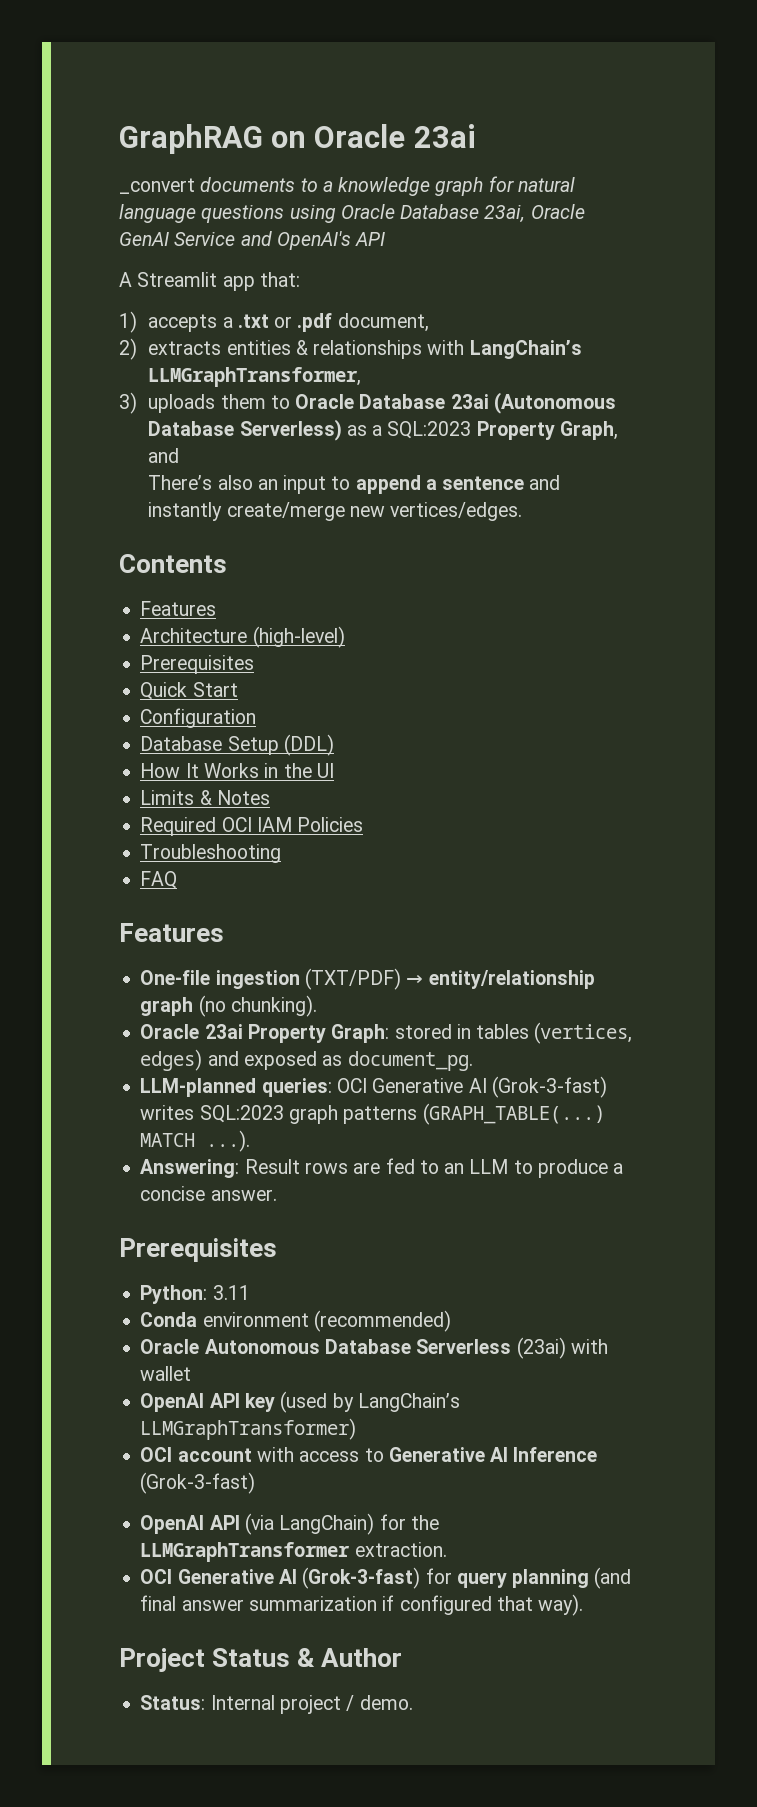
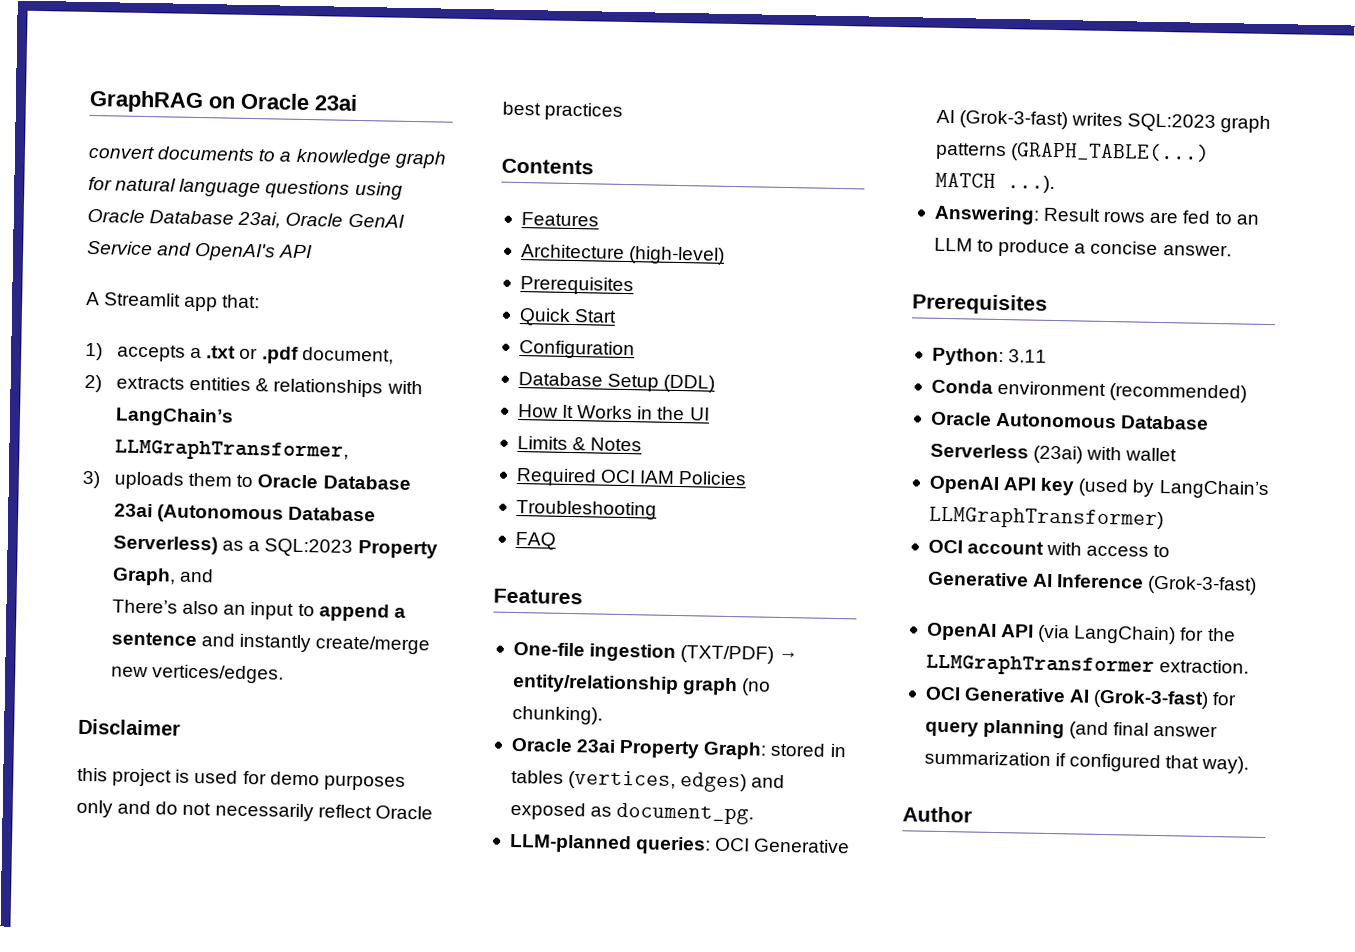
- _convert documents to a knowledge graph for natural language questions using Oracle Database 23ai, Oracle GenAI Service and OpenAI's API
+ convert documents to a knowledge graph for natural language questions using Oracle Database 23ai, Oracle GenAI Service and OpenAI's API
+ Disclaimer
+ this project is used for demo purposes only and do not necessarily reflect Oracle best practices
- Project Status & Author
- Status: Internal project / demo.
+ Author

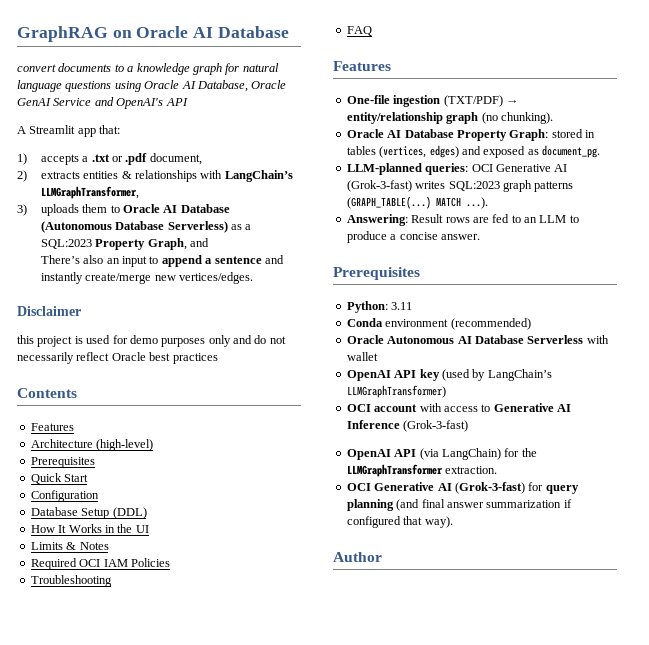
- GraphRAG on Oracle 23ai
+ GraphRAG on Oracle AI Database
- convert documents to a knowledge graph for natural language questions using Oracle Database 23ai, Oracle GenAI Service and OpenAI's API
+ convert documents to a knowledge graph for natural language questions using Oracle AI Database, Oracle GenAI Service and OpenAI's API
- 3) uploads them to Oracle Database 23ai (Autonomous Database Serverless) as a SQL:2023 Property Graph, and
+ 3) uploads them to Oracle AI Database (Autonomous Database Serverless) as a SQL:2023 Property Graph, and
- Oracle 23ai Property Graph: stored in tables (vertices, edges) and exposed as document_pg.
+ Oracle AI Database Property Graph: stored in tables (vertices, edges) and exposed as document_pg.
- Oracle Autonomous Database Serverless (23ai) with wallet
+ Oracle Autonomous AI Database Serverless with wallet

